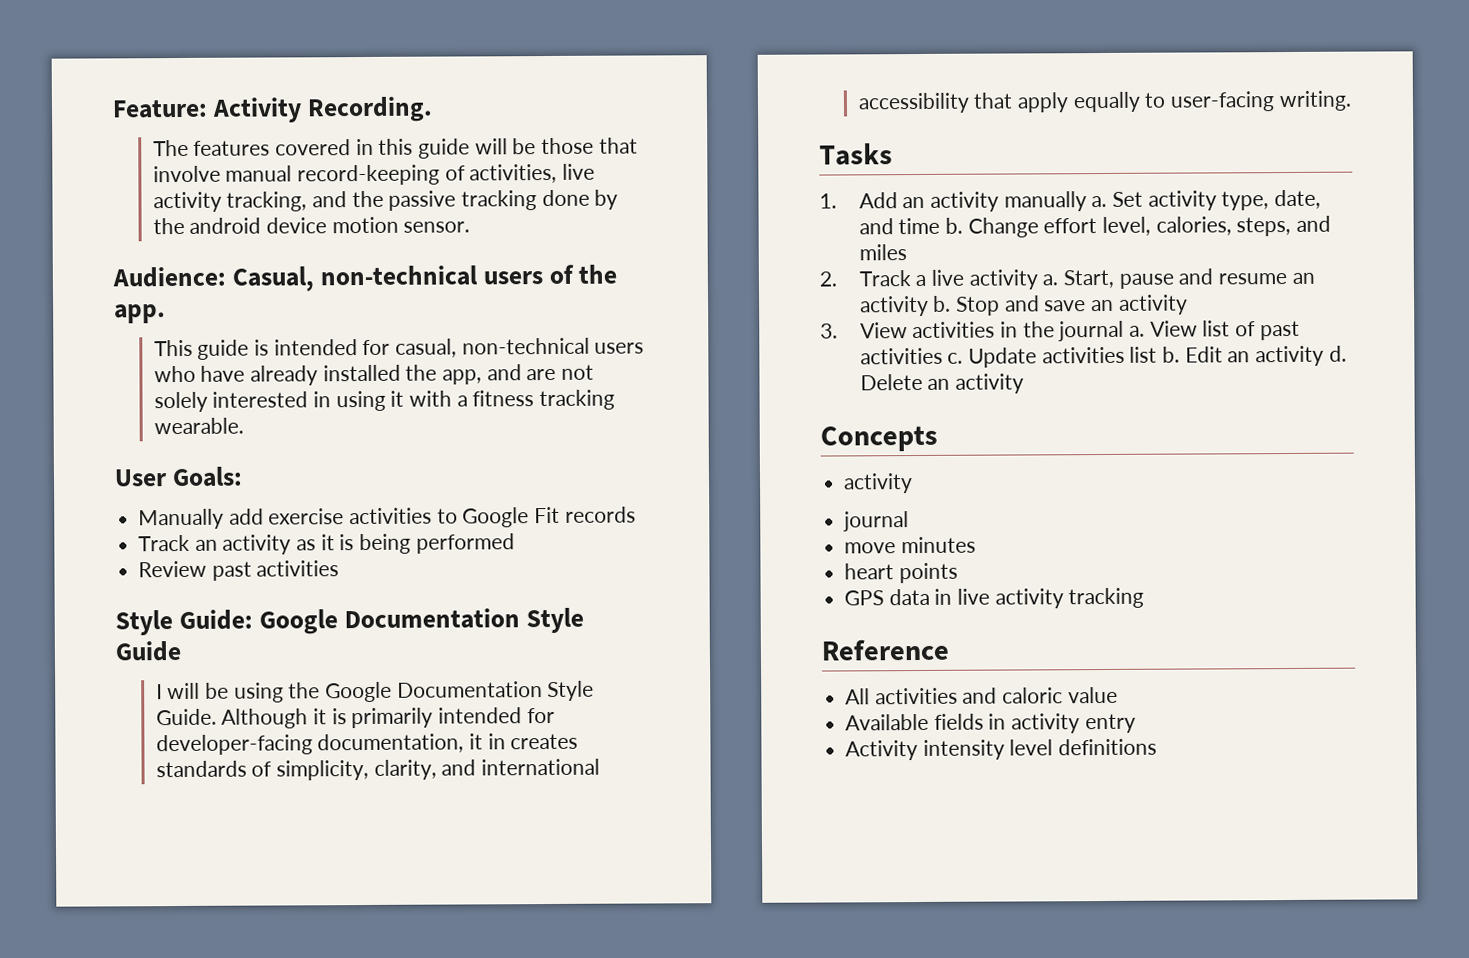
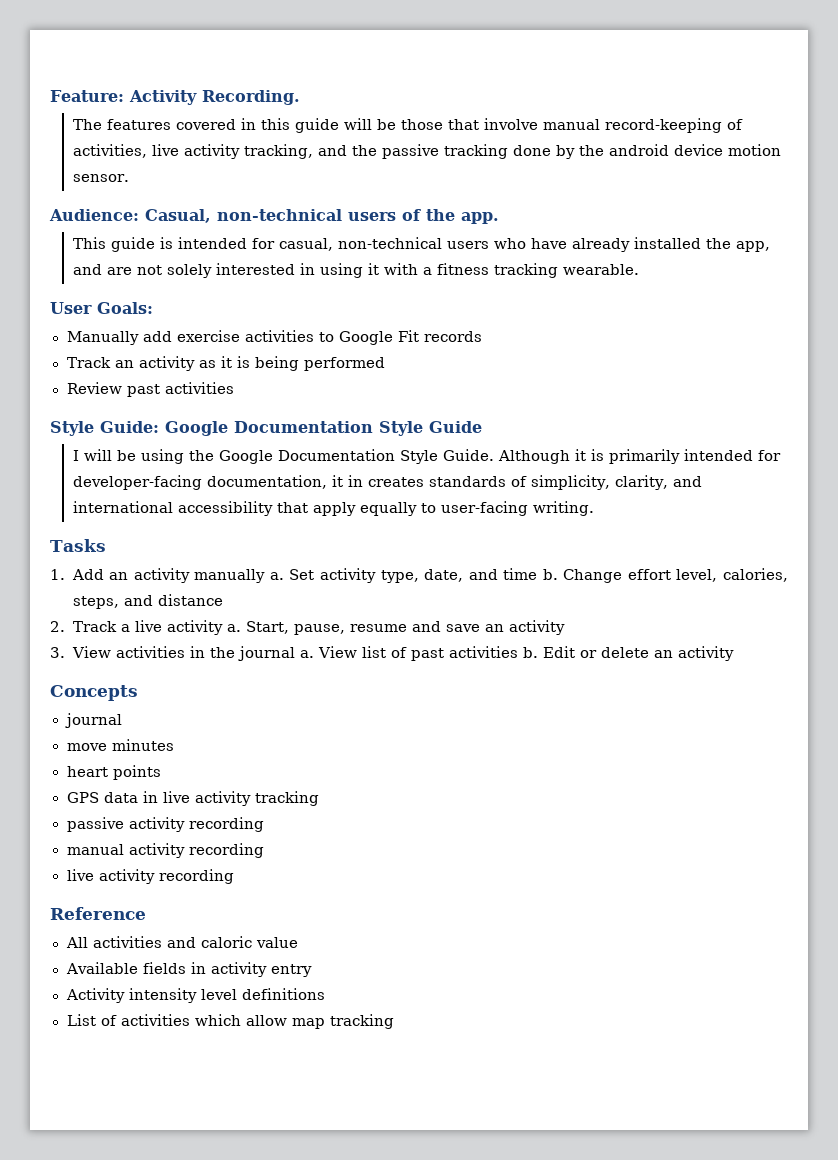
- Change effort level, calories, steps, and miles
+ Change effort level, calories, steps, and distance
- Start, pause and resume an activity b. Stop and save an activity
+ Start, pause, resume and save an activity
- View list of past activities c. Update activities list b. Edit an activity d. Delete an activity
+ View list of past activities b. Edit or delete an activity
  Concepts
- activity
+ passive activity recording
+ manual activity recording
+ live activity recording
+ List of activities which allow map tracking

